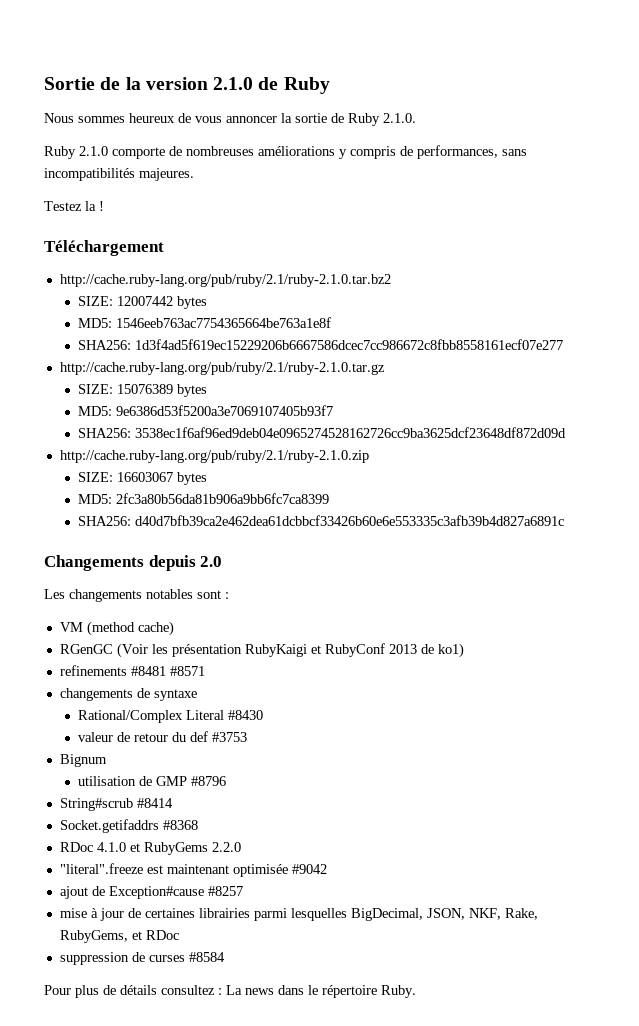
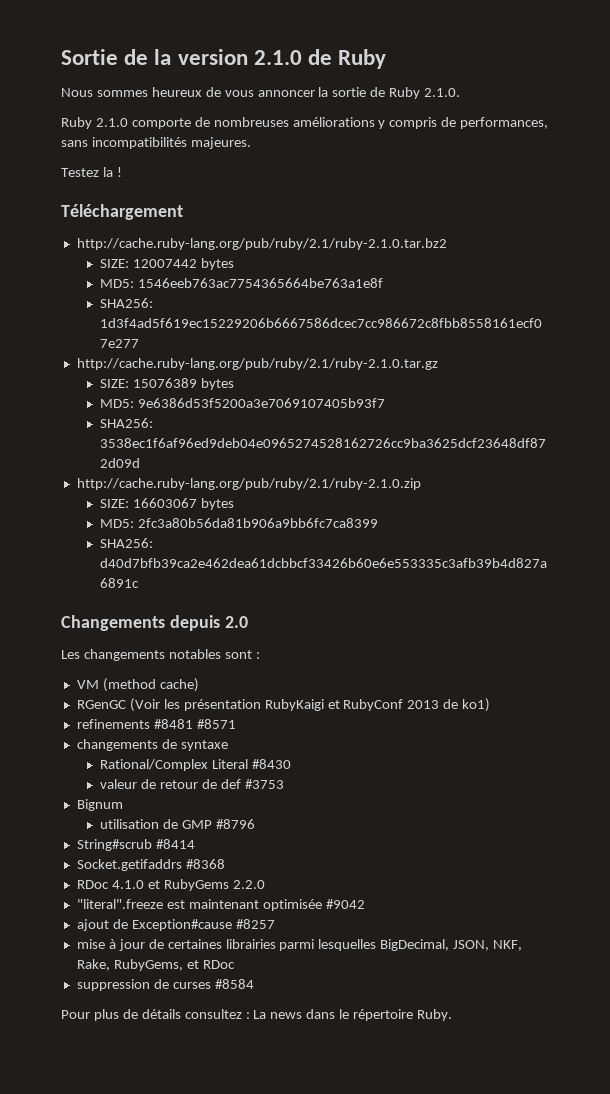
- valeur de retour du def #3753
+ valeur de retour de def #3753

